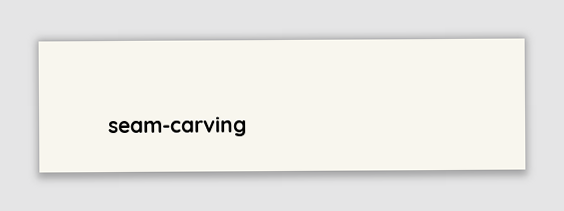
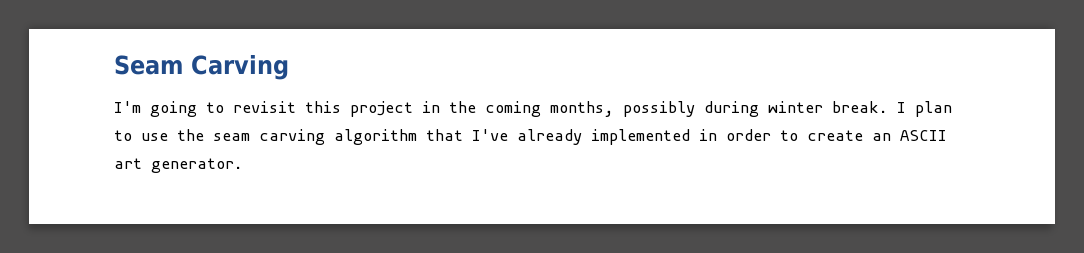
- seam-carving
+ Seam Carving
+ I'm going to revisit this project in the coming months, possibly during winter break. I plan to use the seam carving algorithm that I've already implemented in order to create an ASCII art generator.

